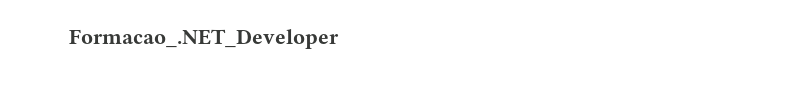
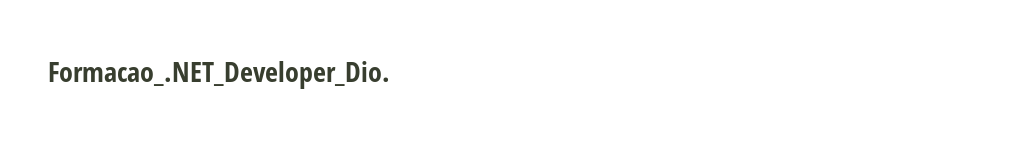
- Formacao_.NET_Developer
+ Formacao_.NET_Developer_Dio.

